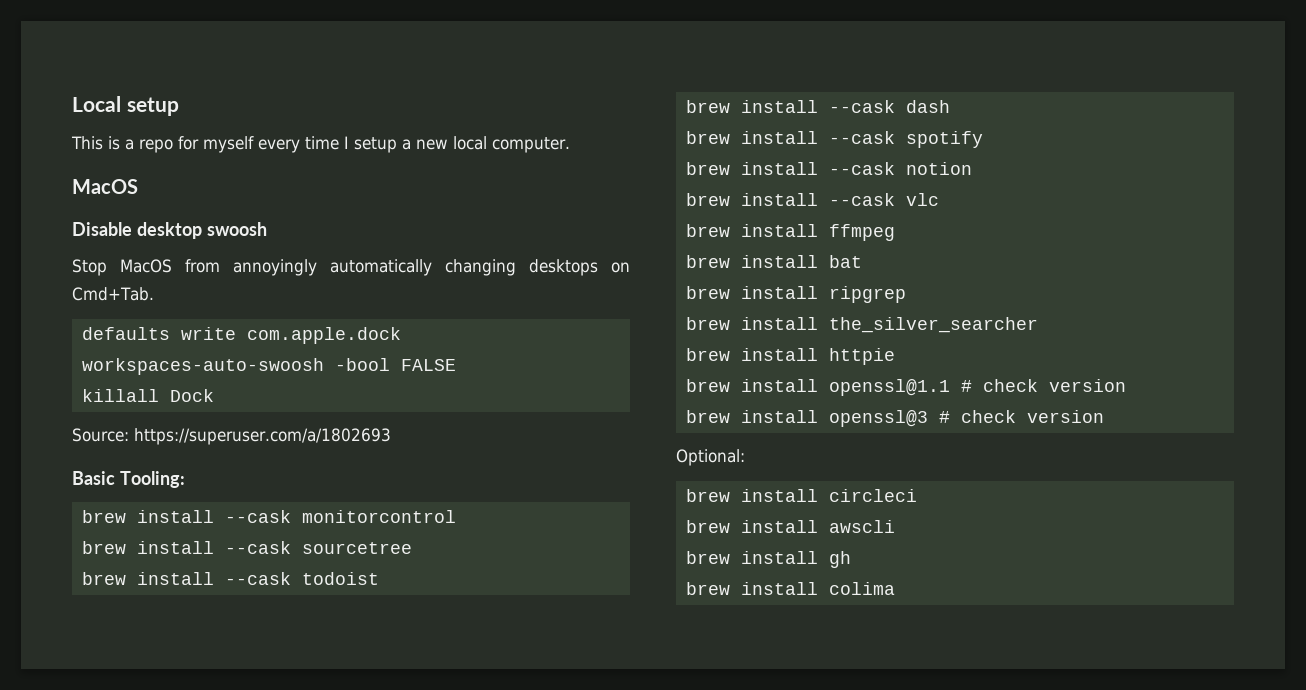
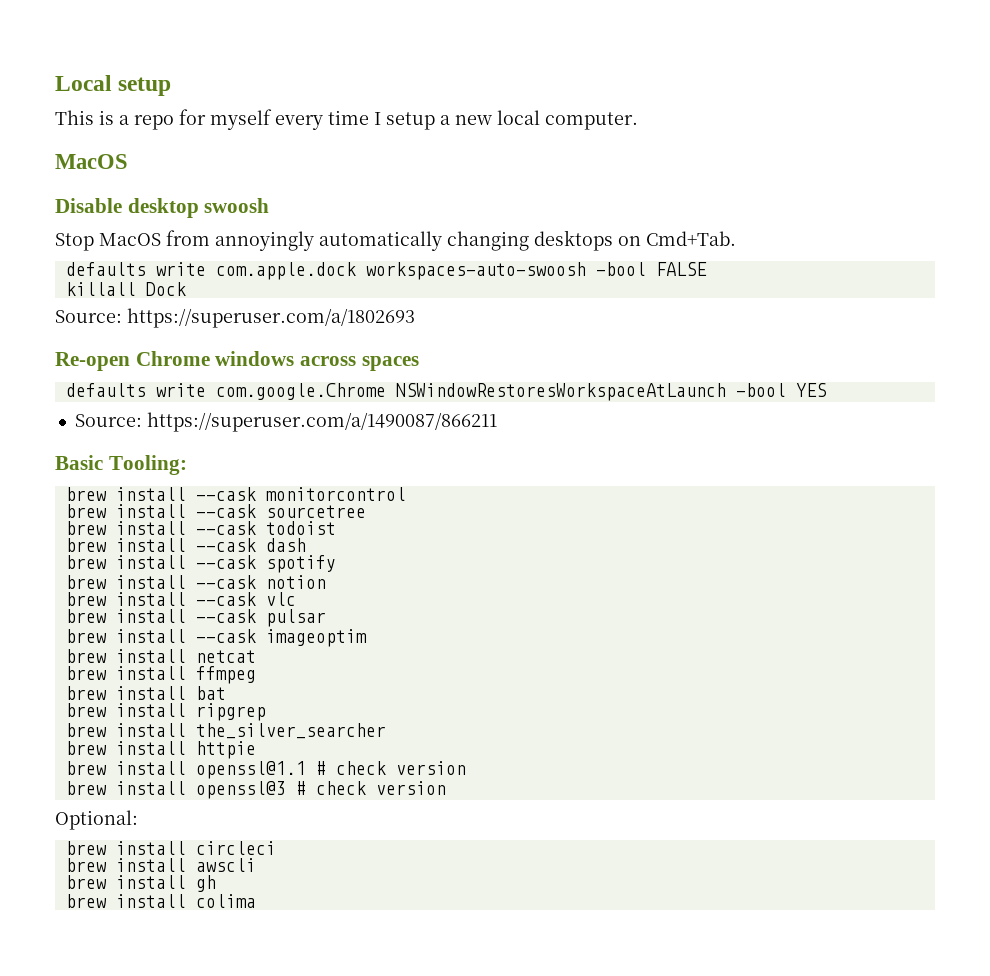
+ Re-open Chrome windows across spaces
+ defaults write com.google.Chrome NSWindowRestoresWorkspaceAtLaunch -bool YES
+ Source: https://superuser.com/a/1490087/866211
+ brew install --cask pulsar
+ brew install --cask imageoptim
+ brew install netcat

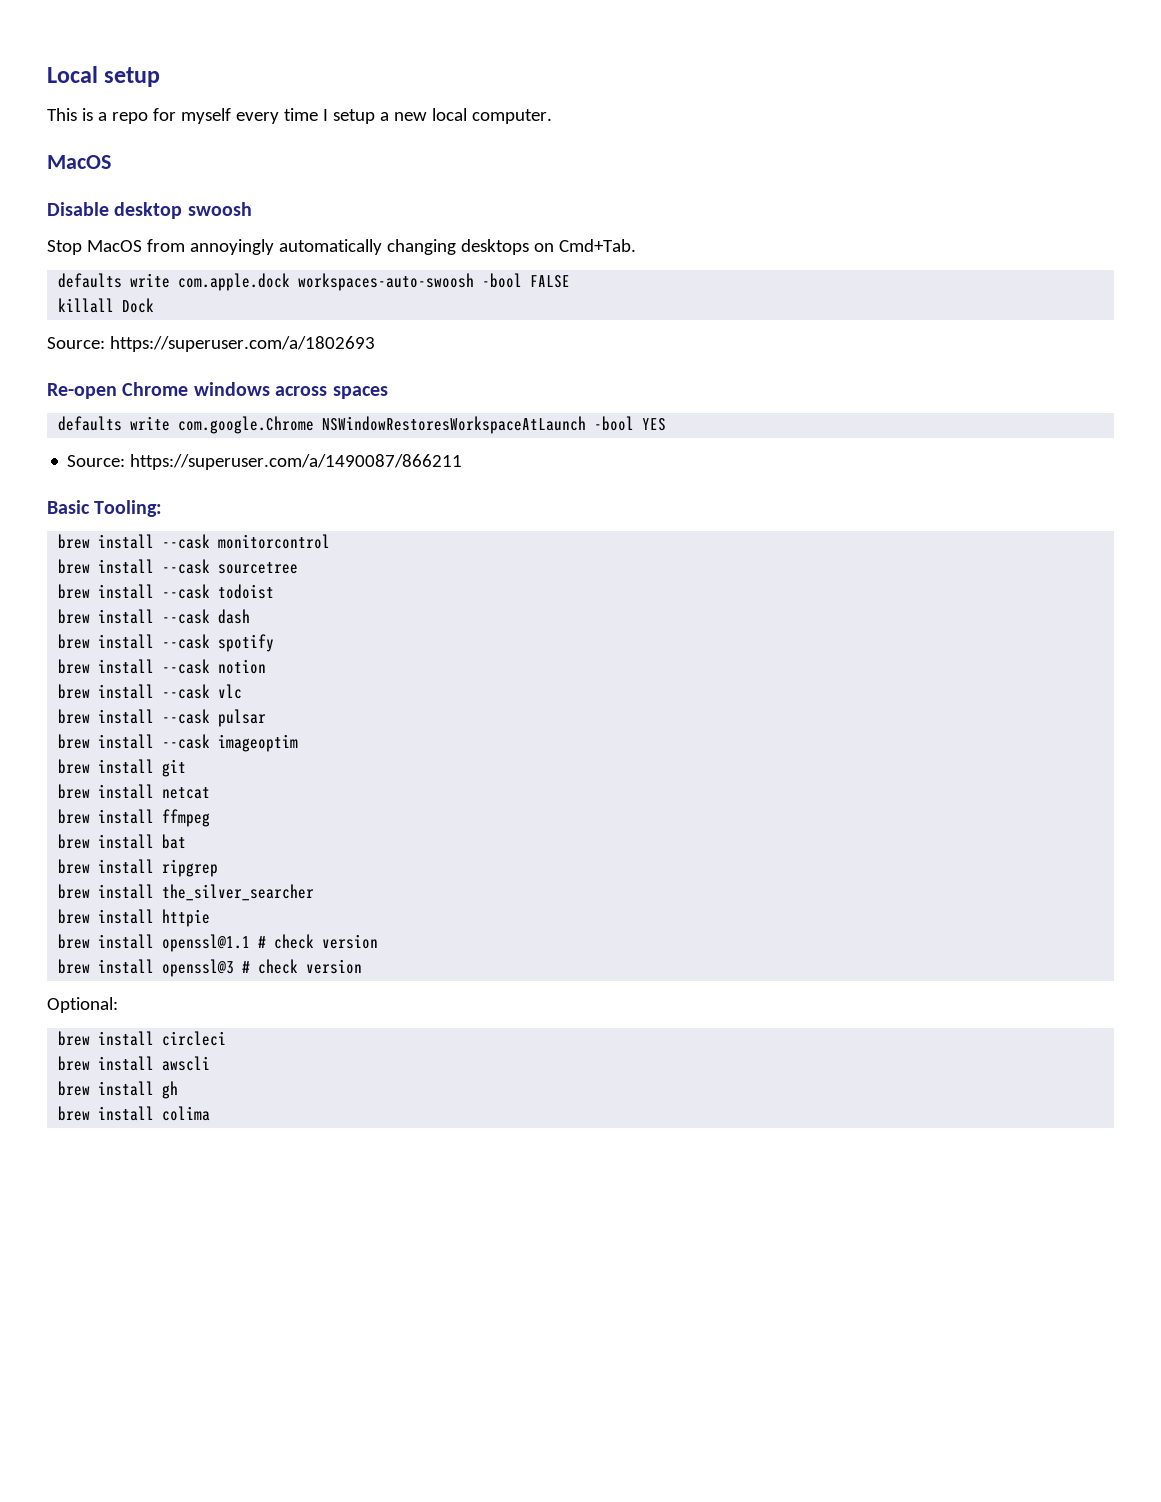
+ brew install git

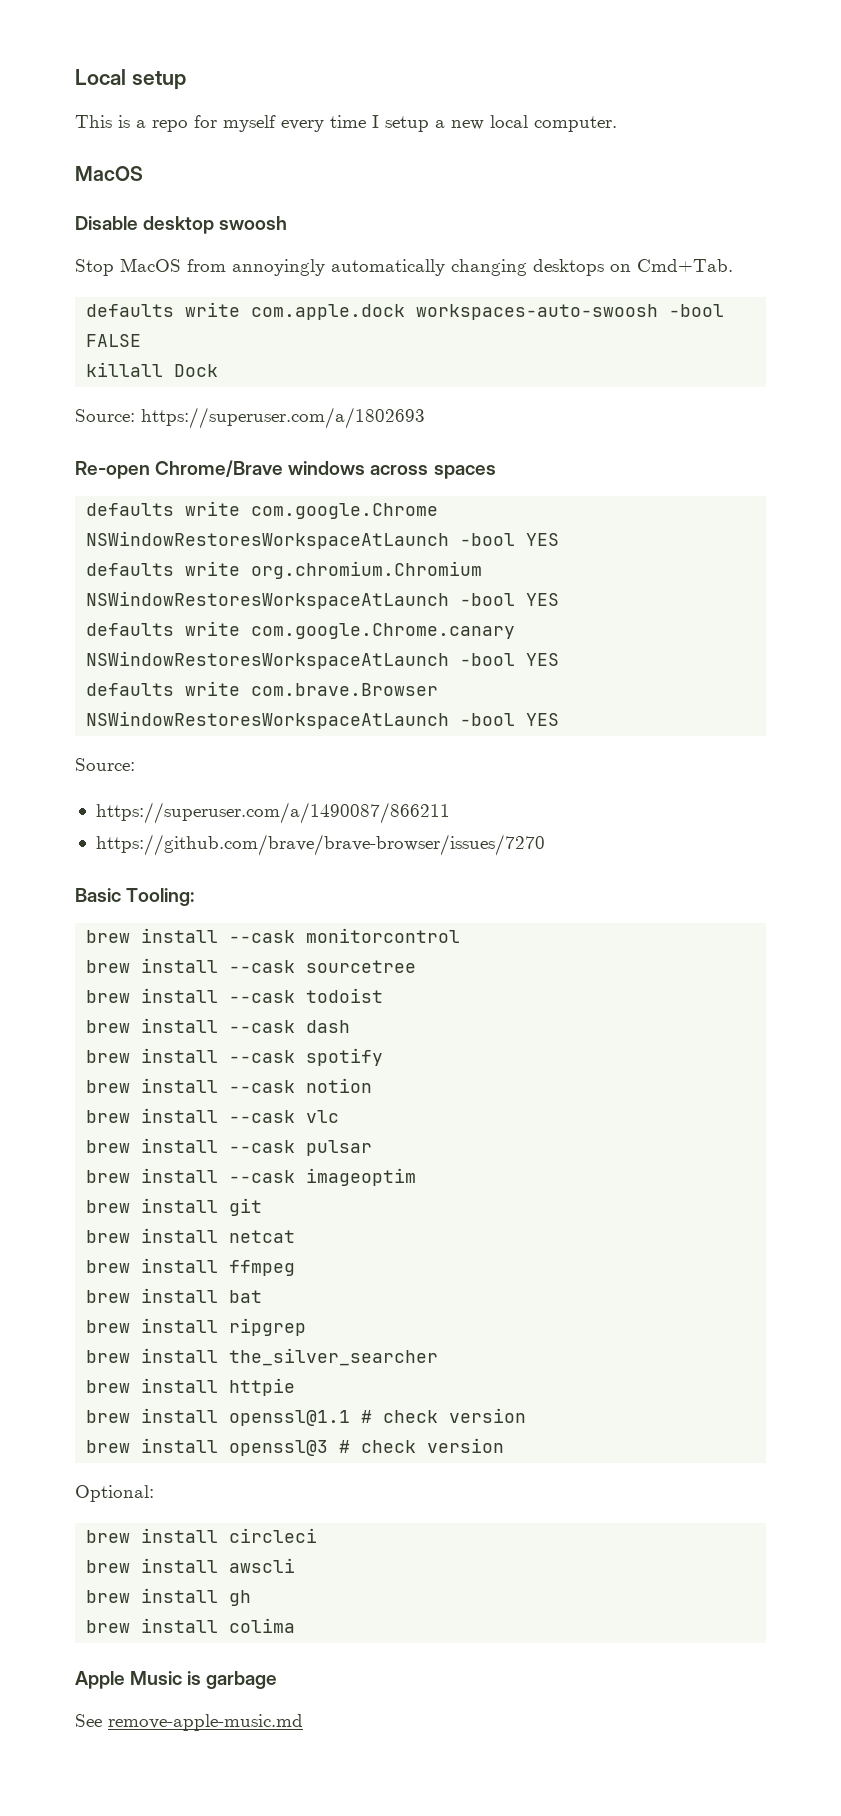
- Re-open Chrome windows across spaces
+ Re-open Chrome/Brave windows across spaces
- Source: https://superuser.com/a/1490087/866211
+ defaults write org.chromium.Chromium NSWindowRestoresWorkspaceAtLaunch -bool YES
+ defaults write com.google.Chrome.canary NSWindowRestoresWorkspaceAtLaunch -bool YES
+ defaults write com.brave.Browser NSWindowRestoresWorkspaceAtLaunch -bool YES
+ Source:
+ https://superuser.com/a/1490087/866211
+ https://github.com/brave/brave-browser/issues/7270
+ Apple Music is garbage
+ See remove-apple-music.md

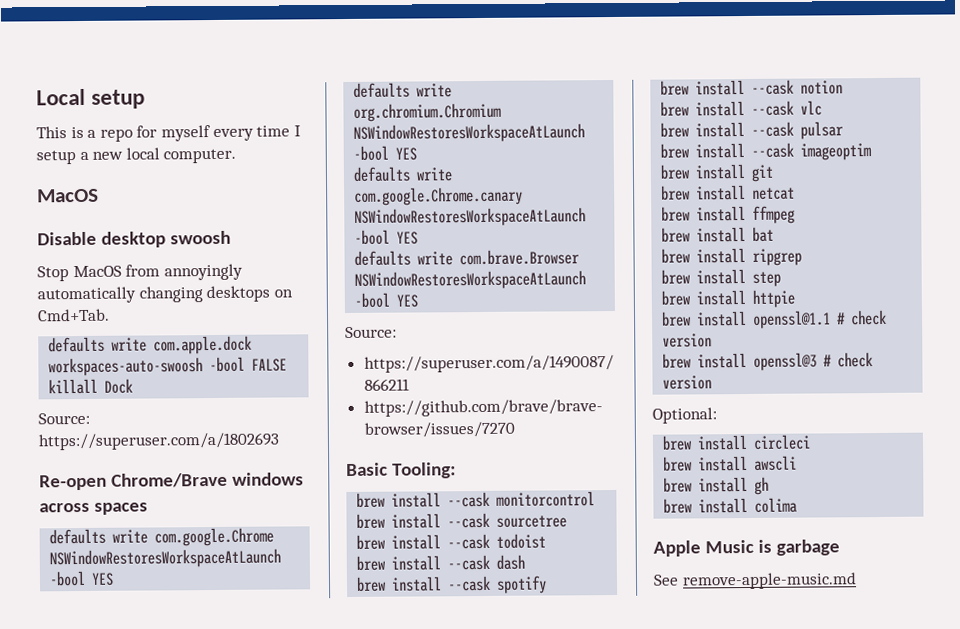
- brew install the_silver_searcher
+ brew install step

